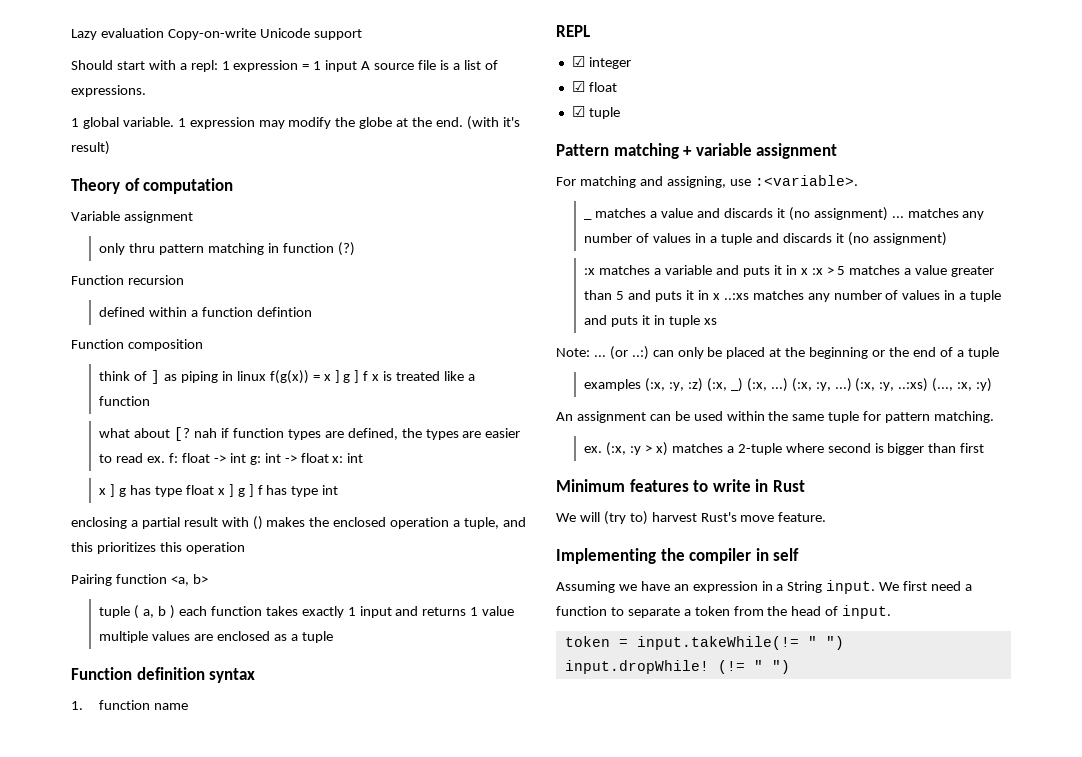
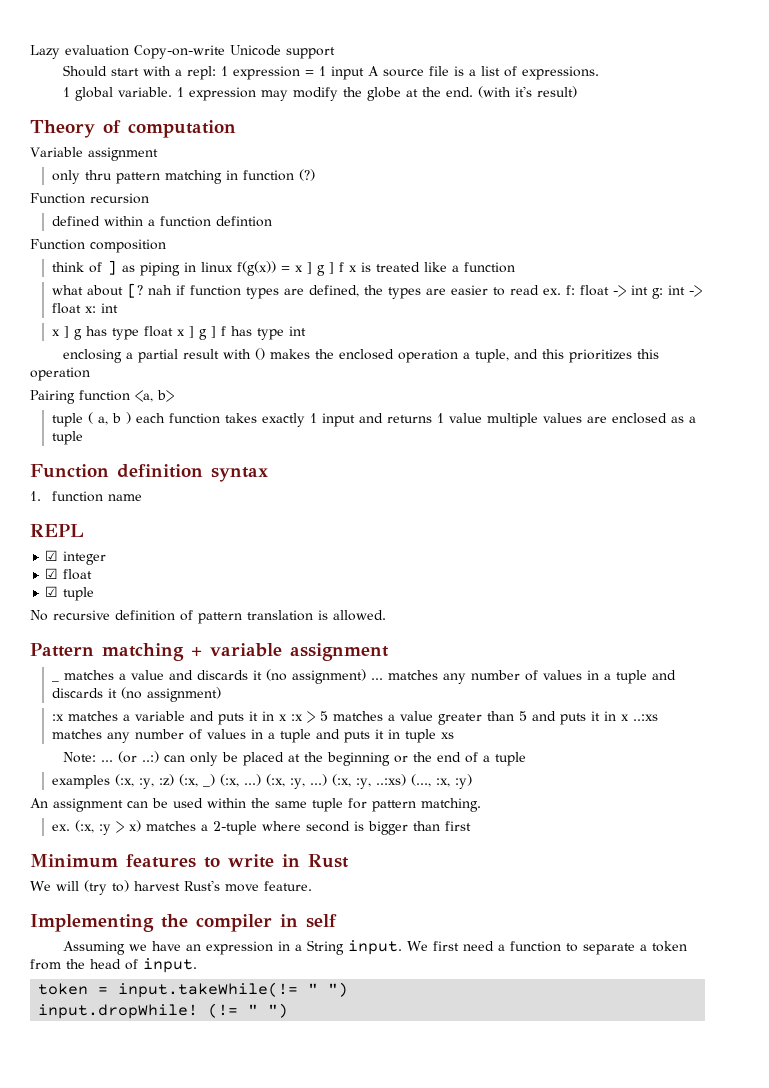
+ No recursive definition of pattern translation is allowed.
- For matching and assigning, use :<variable>.

